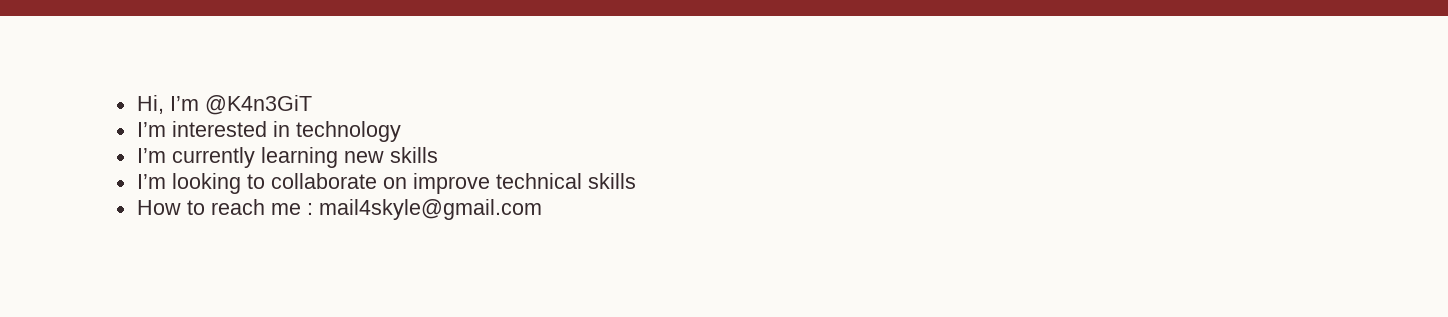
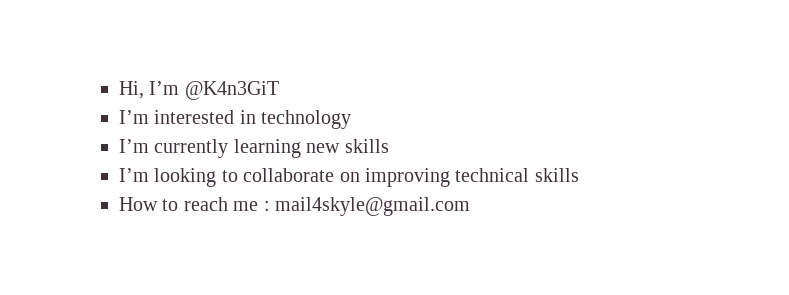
- I’m looking to collaborate on improve technical skills
+ I’m looking to collaborate on improving technical skills

